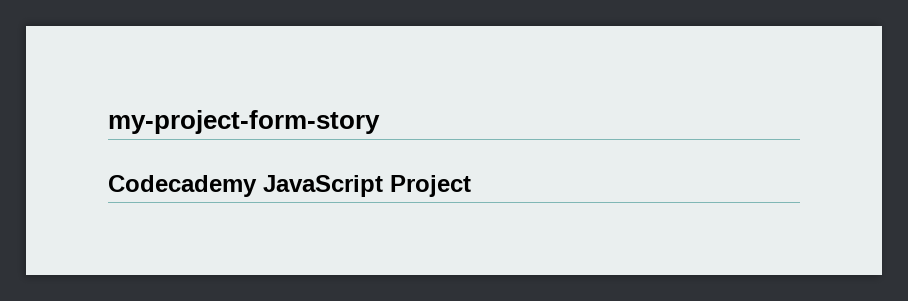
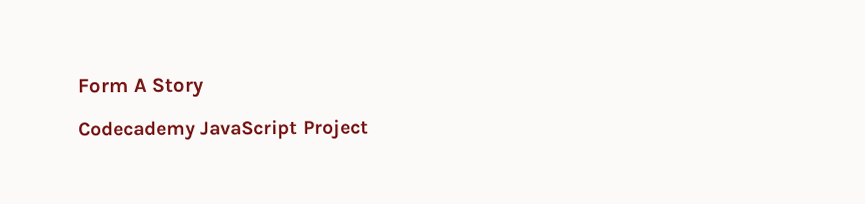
- my-project-form-story
+ Form A Story

